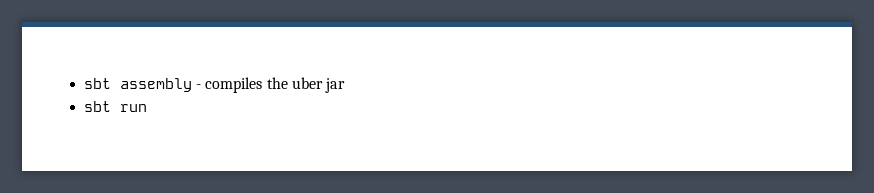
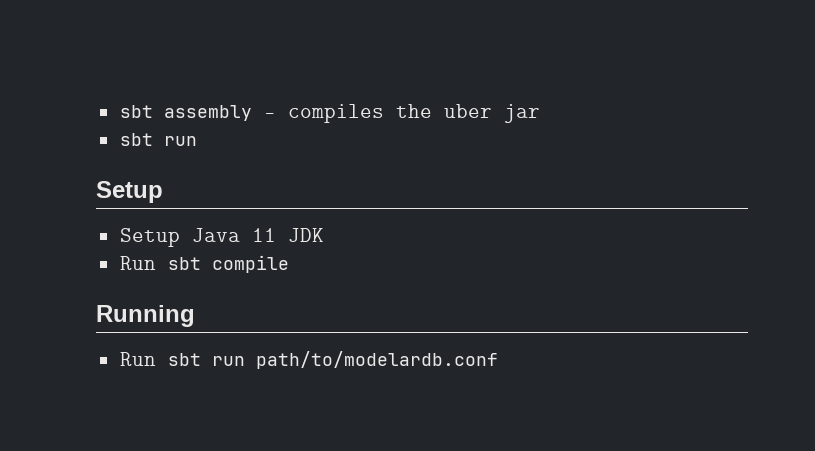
  sbt assembly - compiles the uber jar
  sbt run
+ Setup
+ Setup Java 11 JDK
+ Run sbt compile
+ Running
+ Run sbt run path/to/modelardb.conf

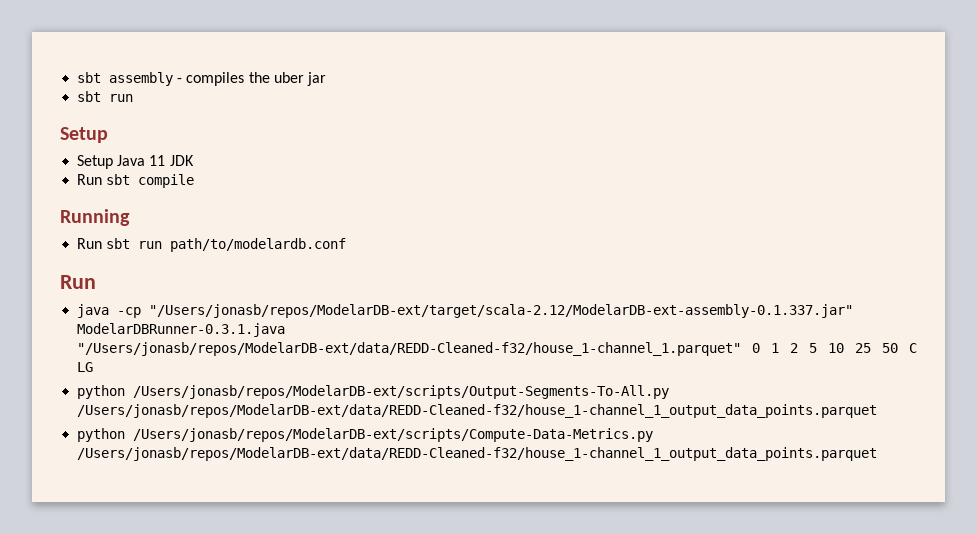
  Run sbt run path/to/modelardb.conf
+ Run
+ java -cp "/Users/jonasb/repos/ModelarDB-ext/target/scala-2.12/ModelarDB-ext-assembly-0.1.337.jar" ModelarDBRunner-0.3.1.java "/Users/jonasb/repos/ModelarDB-ext/data/REDD-Cleaned-f32/house_1-channel_1.parquet" 0 1 2 5 10 25 50 C LG
+ python /Users/jonasb/repos/ModelarDB-ext/scripts/Output-Segments-To-All.py /Users/jonasb/repos/ModelarDB-ext/data/REDD-Cleaned-f32/house_1-channel_1_output_data_points.parquet
+ python /Users/jonasb/repos/ModelarDB-ext/scripts/Compute-Data-Metrics.py /Users/jonasb/repos/ModelarDB-ext/data/REDD-Cleaned-f32/house_1-channel_1_output_data_points.parquet

